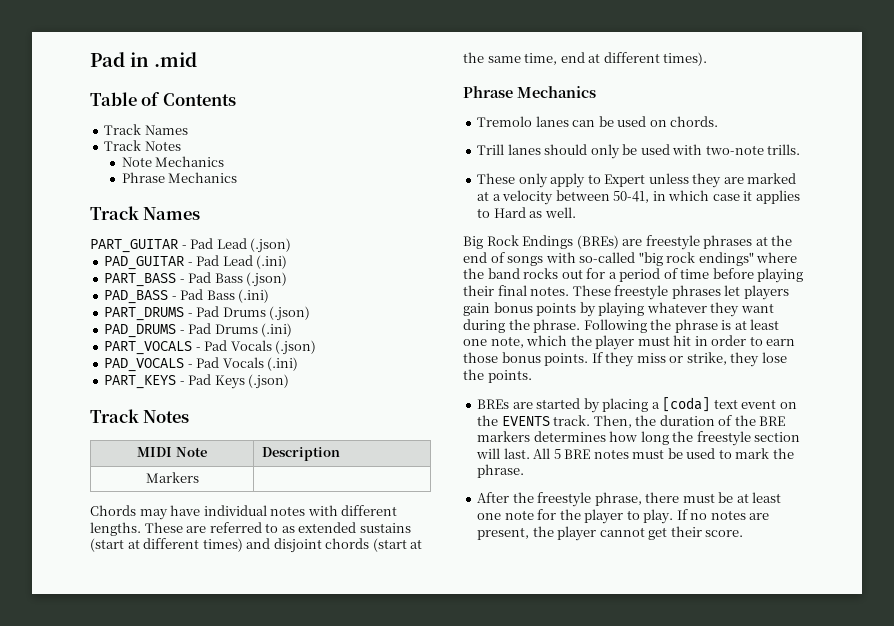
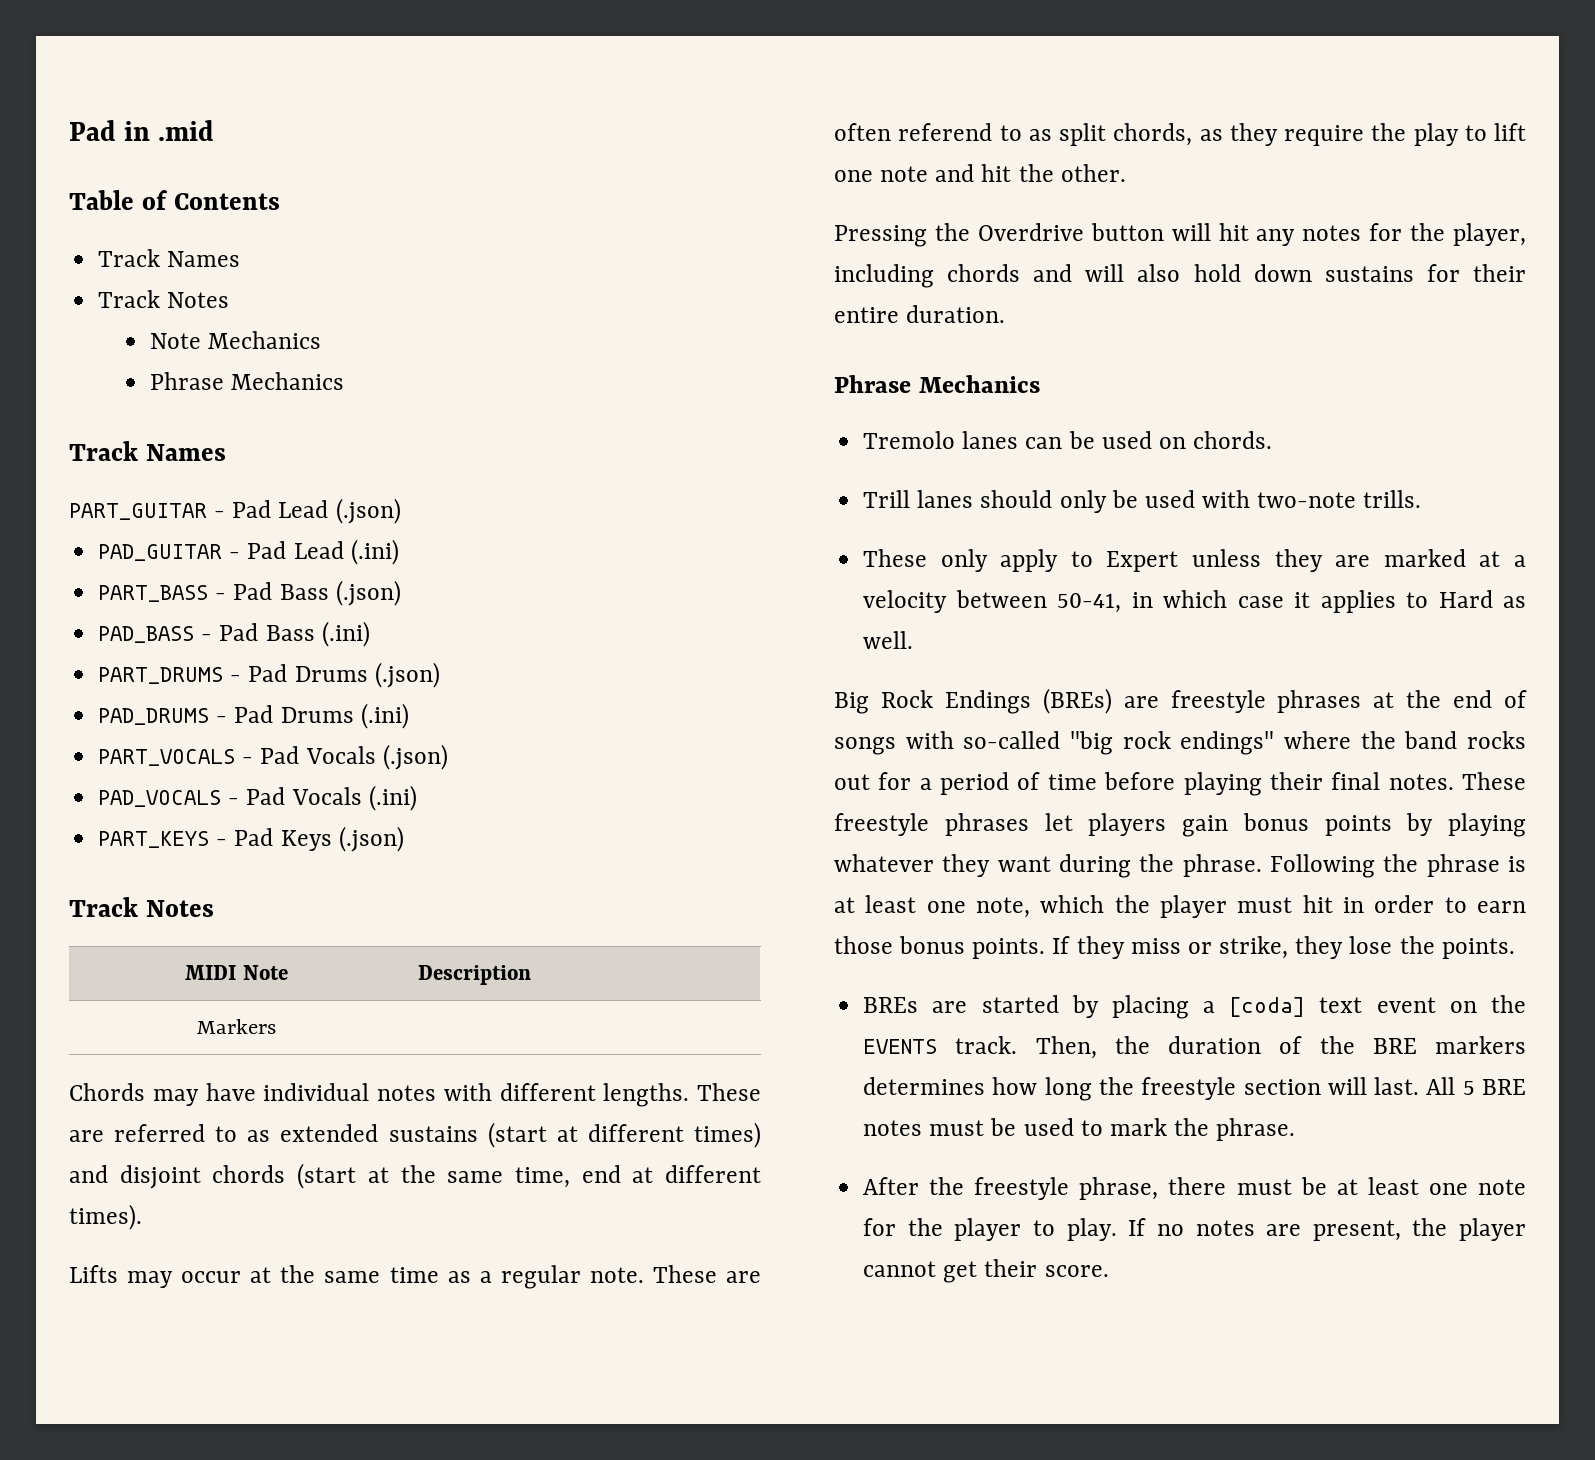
+ Lifts may occur at the same time as a regular note. These are often referend to as split chords, as they require the play to lift one note and hit the other.
+ Pressing the Overdrive button will hit any notes for the player, including chords and will also hold down sustains for their entire duration.

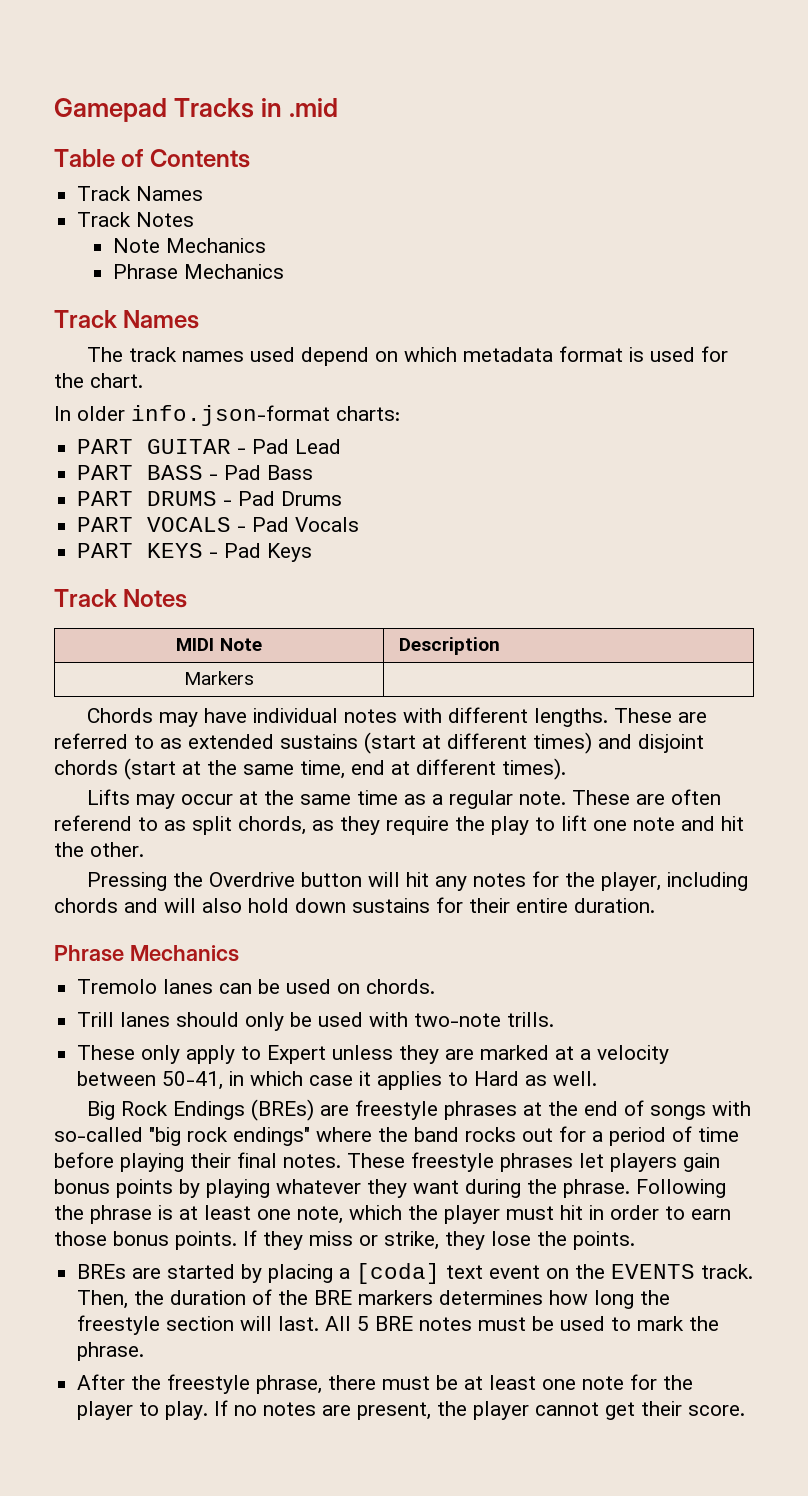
- Pad in .mid
+ Gamepad Tracks in .mid
- PART_GUITAR - Pad Lead (.json)
- PAD_GUITAR - Pad Lead (.ini)
- PART_BASS - Pad Bass (.json)
- PAD_BASS - Pad Bass (.ini)
- PART_DRUMS - Pad Drums (.json)
- PAD_DRUMS - Pad Drums (.ini)
- PART_VOCALS - Pad Vocals (.json)
- PAD_VOCALS - Pad Vocals (.ini)
- PART_KEYS - Pad Keys (.json)
+ The track names used depend on which metadata format is used for the chart.
+ In older info.json-format charts:
+ PART GUITAR - Pad Lead
+ PART BASS - Pad Bass
+ PART DRUMS - Pad Drums
+ PART VOCALS - Pad Vocals
+ PART KEYS - Pad Keys

